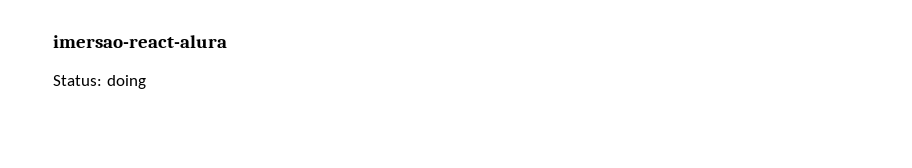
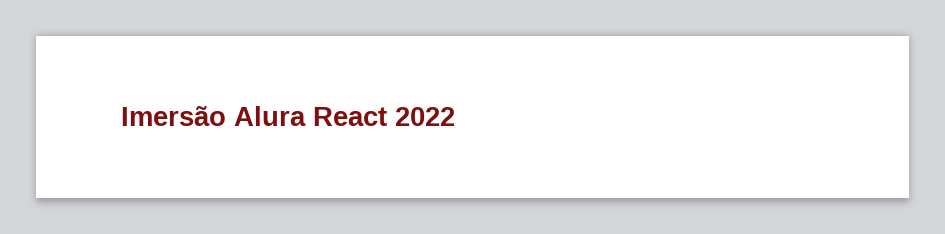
- imersao-react-alura
- Status: doing
+ Imersão Alura React 2022

